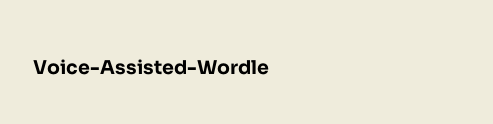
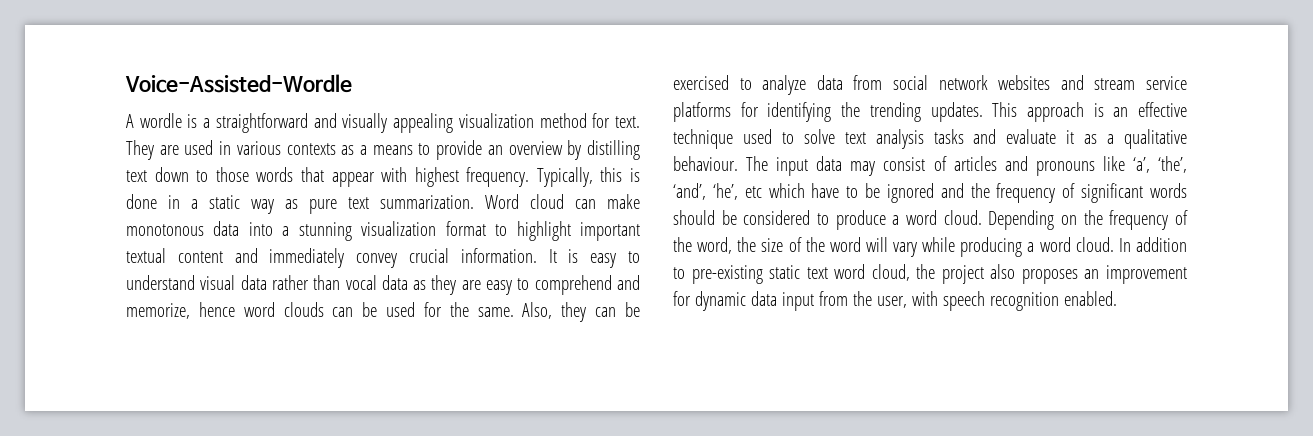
+ A wordle is a straightforward and visually appealing visualization method for text. They are used in various contexts as a means to provide an overview by distilling text down to those words that appear with highest frequency. Typically, this is done in a static way as pure text summarization. Word cloud can make monotonous data into a stunning visualization format to highlight important textual content and immediately convey crucial information. It is easy to understand visual data rather than vocal data as they are easy to comprehend and memorize, hence word clouds can be used for the same. Also, they can be exercised to analyze data from social network websites and stream service platforms for identifying the trending updates. This approach is an effective technique used to solve text analysis tasks and evaluate it as a qualitative behaviour. The input data may consist of articles and pronouns like ‘a’, ‘the’, ‘and’, ‘he’, etc which have to be ignored and the frequency of significant words should be considered to produce a word cloud. Depending on the frequency of the word, the size of the word will vary while producing a word cloud. In addition to pre-existing static text word cloud, the project also proposes an improvement for dynamic data input from the user, with speech recognition enabled.

